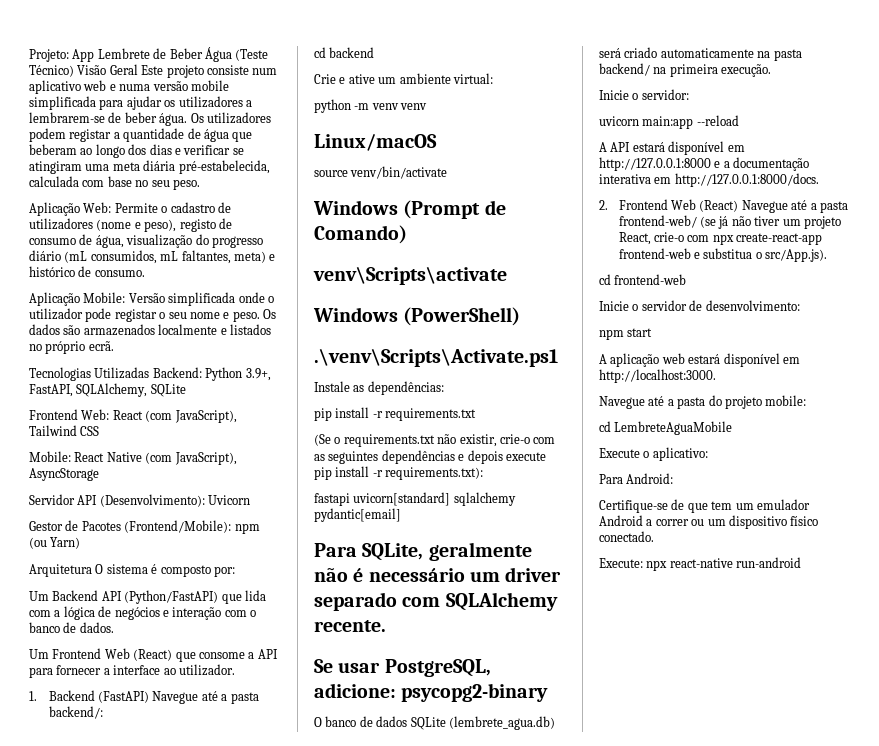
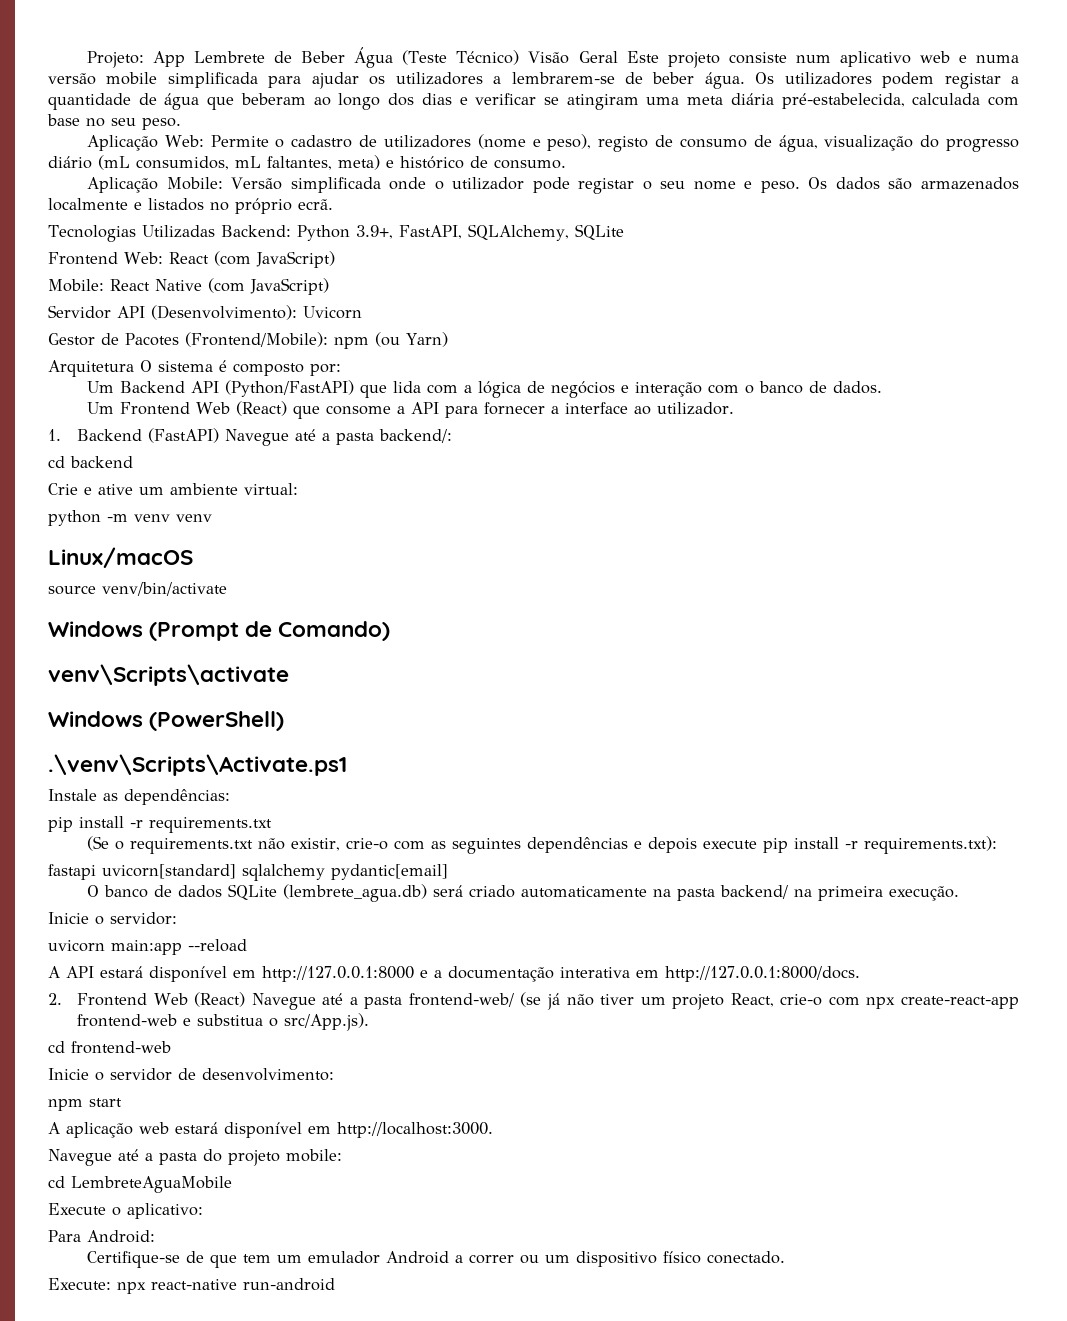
- Frontend Web: React (com JavaScript), Tailwind CSS
+ Frontend Web: React (com JavaScript)
- Mobile: React Native (com JavaScript), AsyncStorage
+ Mobile: React Native (com JavaScript)
- Para SQLite, geralmente não é necessário um driver separado com SQLAlchemy recente.
- Se usar PostgreSQL, adicione: psycopg2-binary

